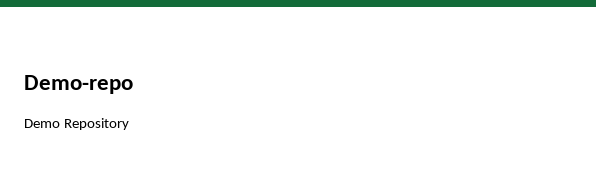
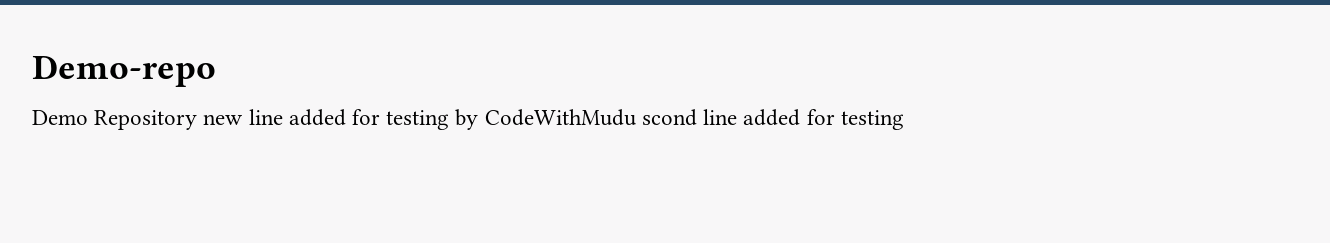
- Demo Repository
+ Demo Repository new line added for testing by CodeWithMudu scond line added for testing

